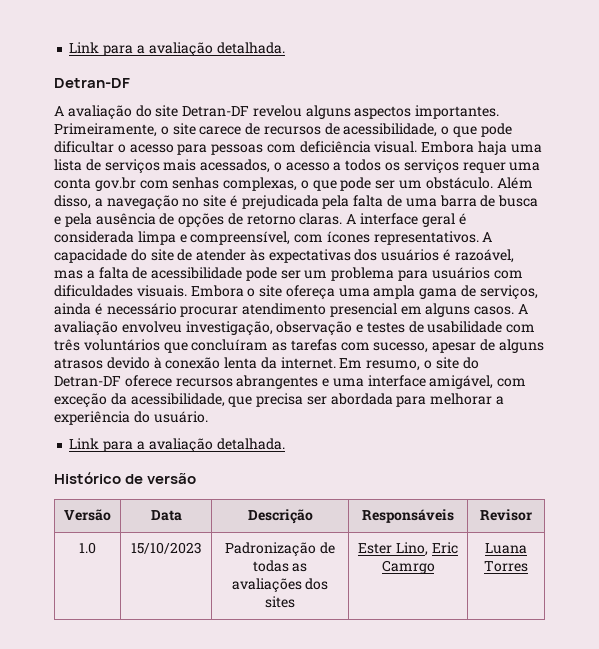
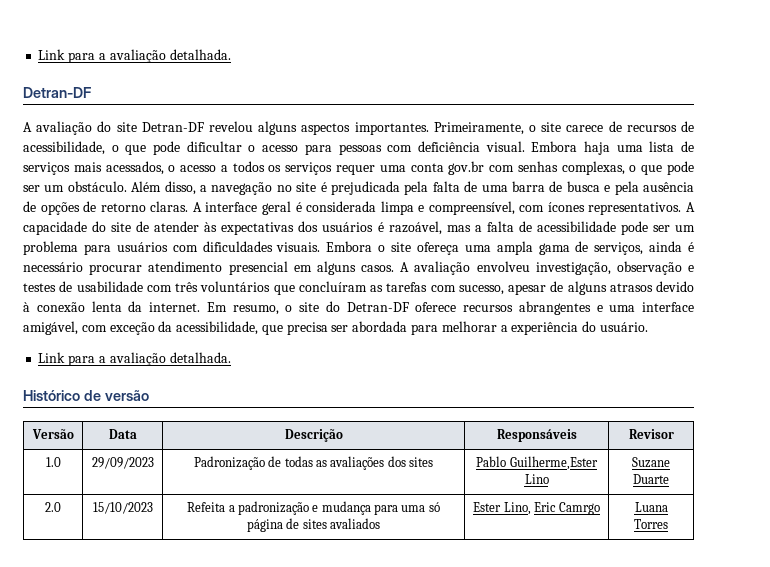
- 1.0 | 15/10/2023 | Padronização de todas as avaliações dos sites | Ester Lino, Eric Camrgo | Luana Torres
+ 1.0 | 29/09/2023 | Padronização de todas as avaliações dos sites | Pablo Guilherme,Ester Lino | Suzane Duarte
+ 2.0 | 15/10/2023 | Refeita a padronização e mudança para uma só página de sites avaliados | Ester Lino, Eric Camrgo | Luana Torres

